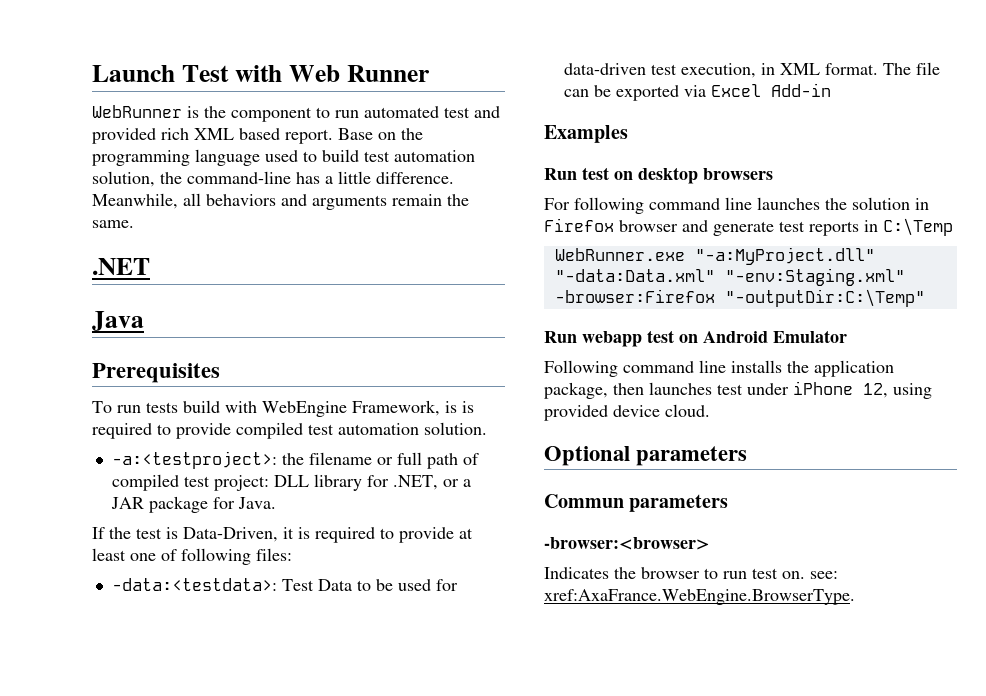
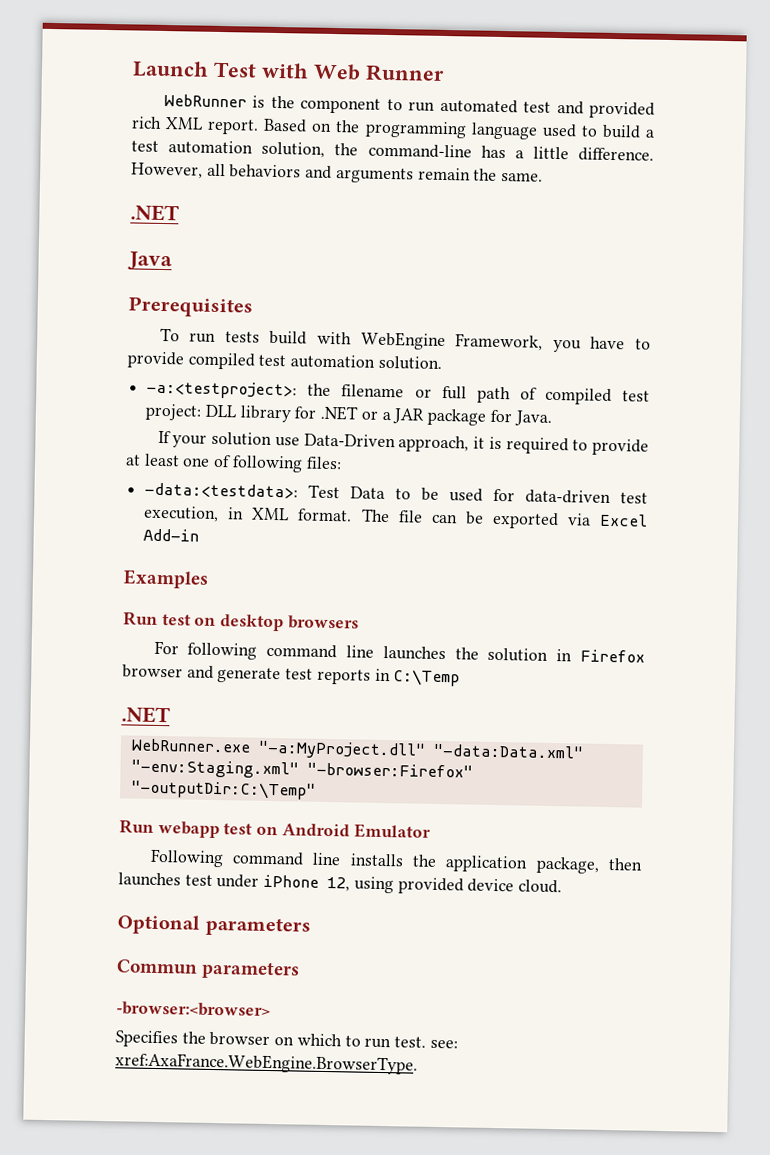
- WebRunner is the component to run automated test and provided rich XML based report. Base on the programming language used to build test automation solution, the command-line has a little difference.
+ WebRunner is the component to run automated test and provided rich XML report. Based on the programming language used to build a test automation solution, the command-line has a little difference.
- Meanwhile, all behaviors and arguments remain the same.
+ However, all behaviors and arguments remain the same.
- To run tests build with WebEngine Framework, is is required to provide compiled test automation solution.
+ To run tests build with WebEngine Framework, you have to provide compiled test automation solution.
- -a:<testproject>: the filename or full path of compiled test project: DLL library for .NET, or a JAR package for Java.
+ -a:<testproject>: the filename or full path of compiled test project: DLL library for .NET or a JAR package for Java.
- If the test is Data-Driven, it is required to provide at least one of following files:
+ If your solution use Data-Driven approach, it is required to provide at least one of following files:
  For following command line launches the solution in Firefox browser and generate test reports in C:\Temp
+ .NET
- WebRunner.exe "-a:MyProject.dll" "-data:Data.xml" "-env:Staging.xml" -browser:Firefox "-outputDir:C:\Temp"
+ WebRunner.exe "-a:MyProject.dll" "-data:Data.xml" "-env:Staging.xml" "-browser:Firefox" "-outputDir:C:\Temp"
- Indicates the browser to run test on. see: xref:AxaFrance.WebEngine.BrowserType.
+ Specifies the browser on which to run test. see: xref:AxaFrance.WebEngine.BrowserType.

